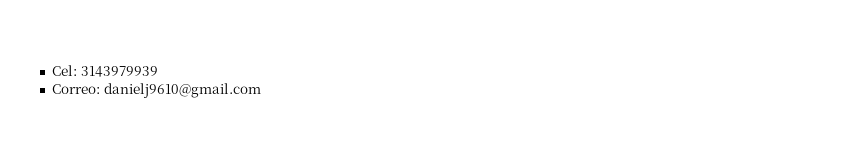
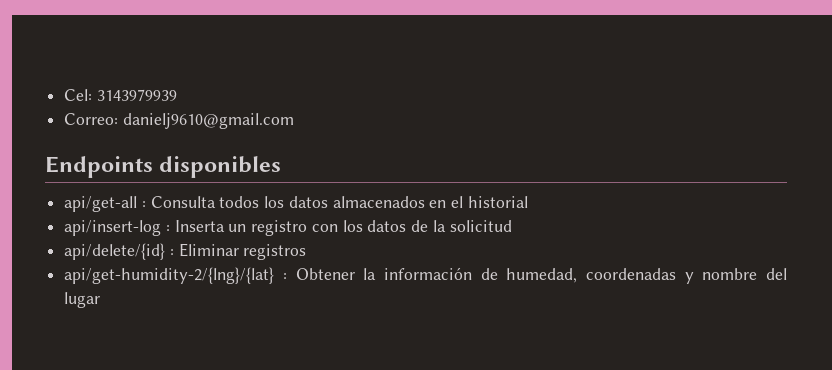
+ Endpoints disponibles
+ api/get-all : Consulta todos los datos almacenados en el historial
+ api/insert-log : Inserta un registro con los datos de la solicitud
+ api/delete/{id} : Eliminar registros
+ api/get-humidity-2/{lng}/{lat} : Obtener la información de humedad, coordenadas y nombre del lugar

